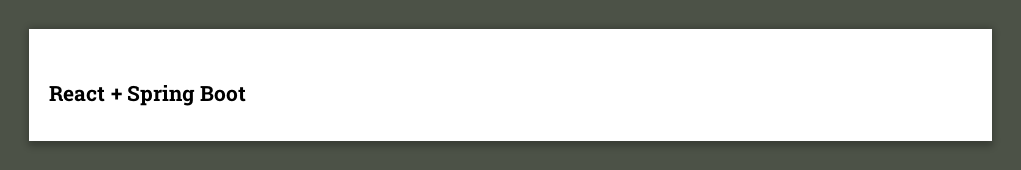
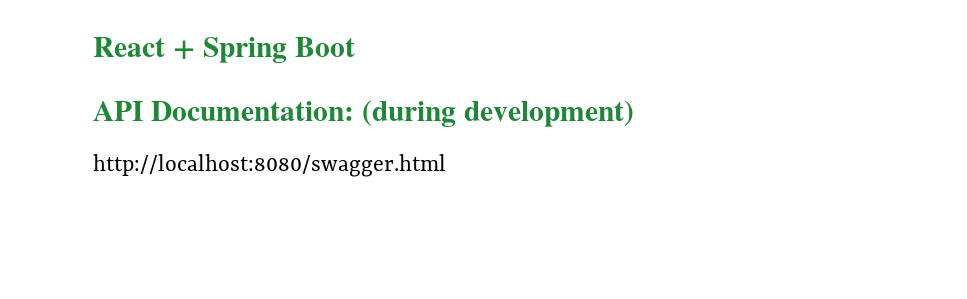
+ API Documentation: (during development)
+ http://localhost:8080/swagger.html

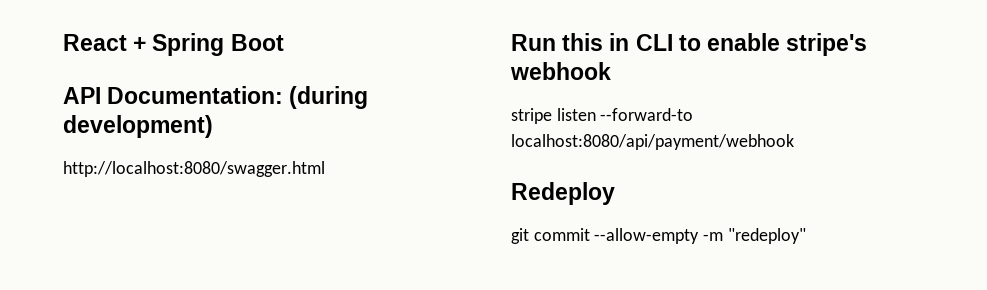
+ Run this in CLI to enable stripe's webhook
+ stripe listen --forward-to localhost:8080/api/payment/webhook
+ Redeploy
+ git commit --allow-empty -m "redeploy"

